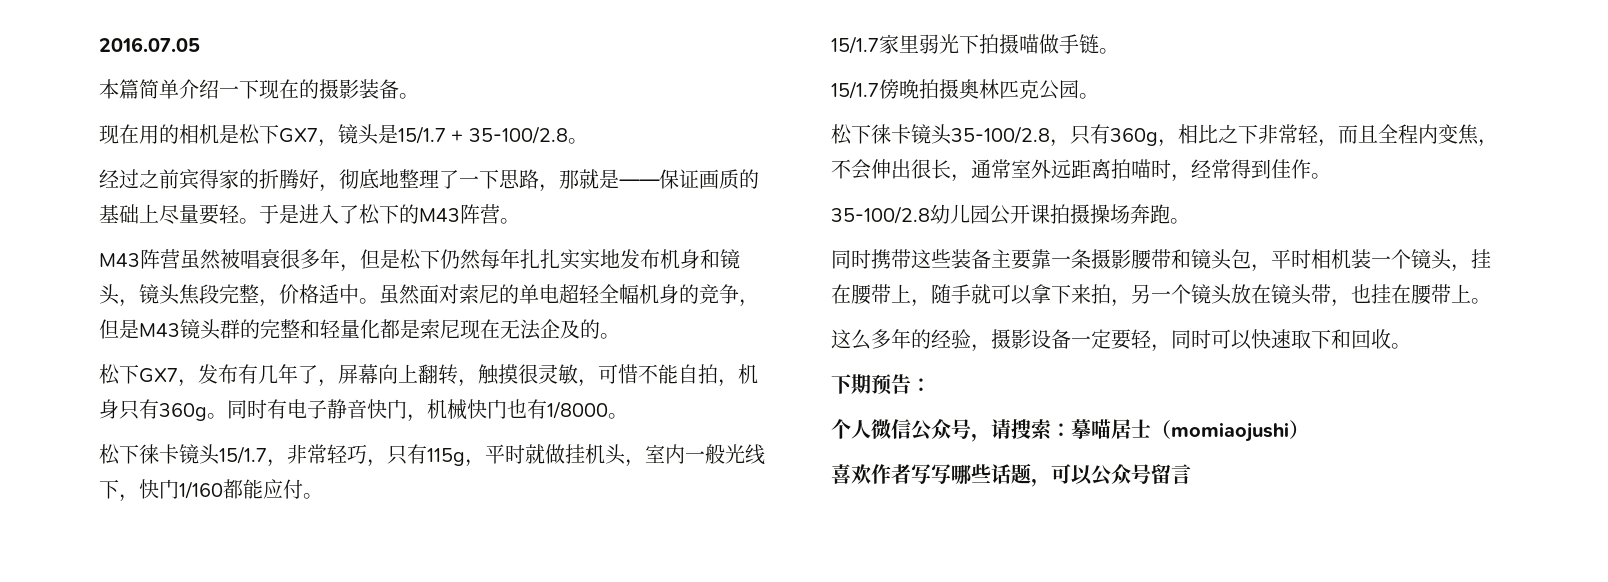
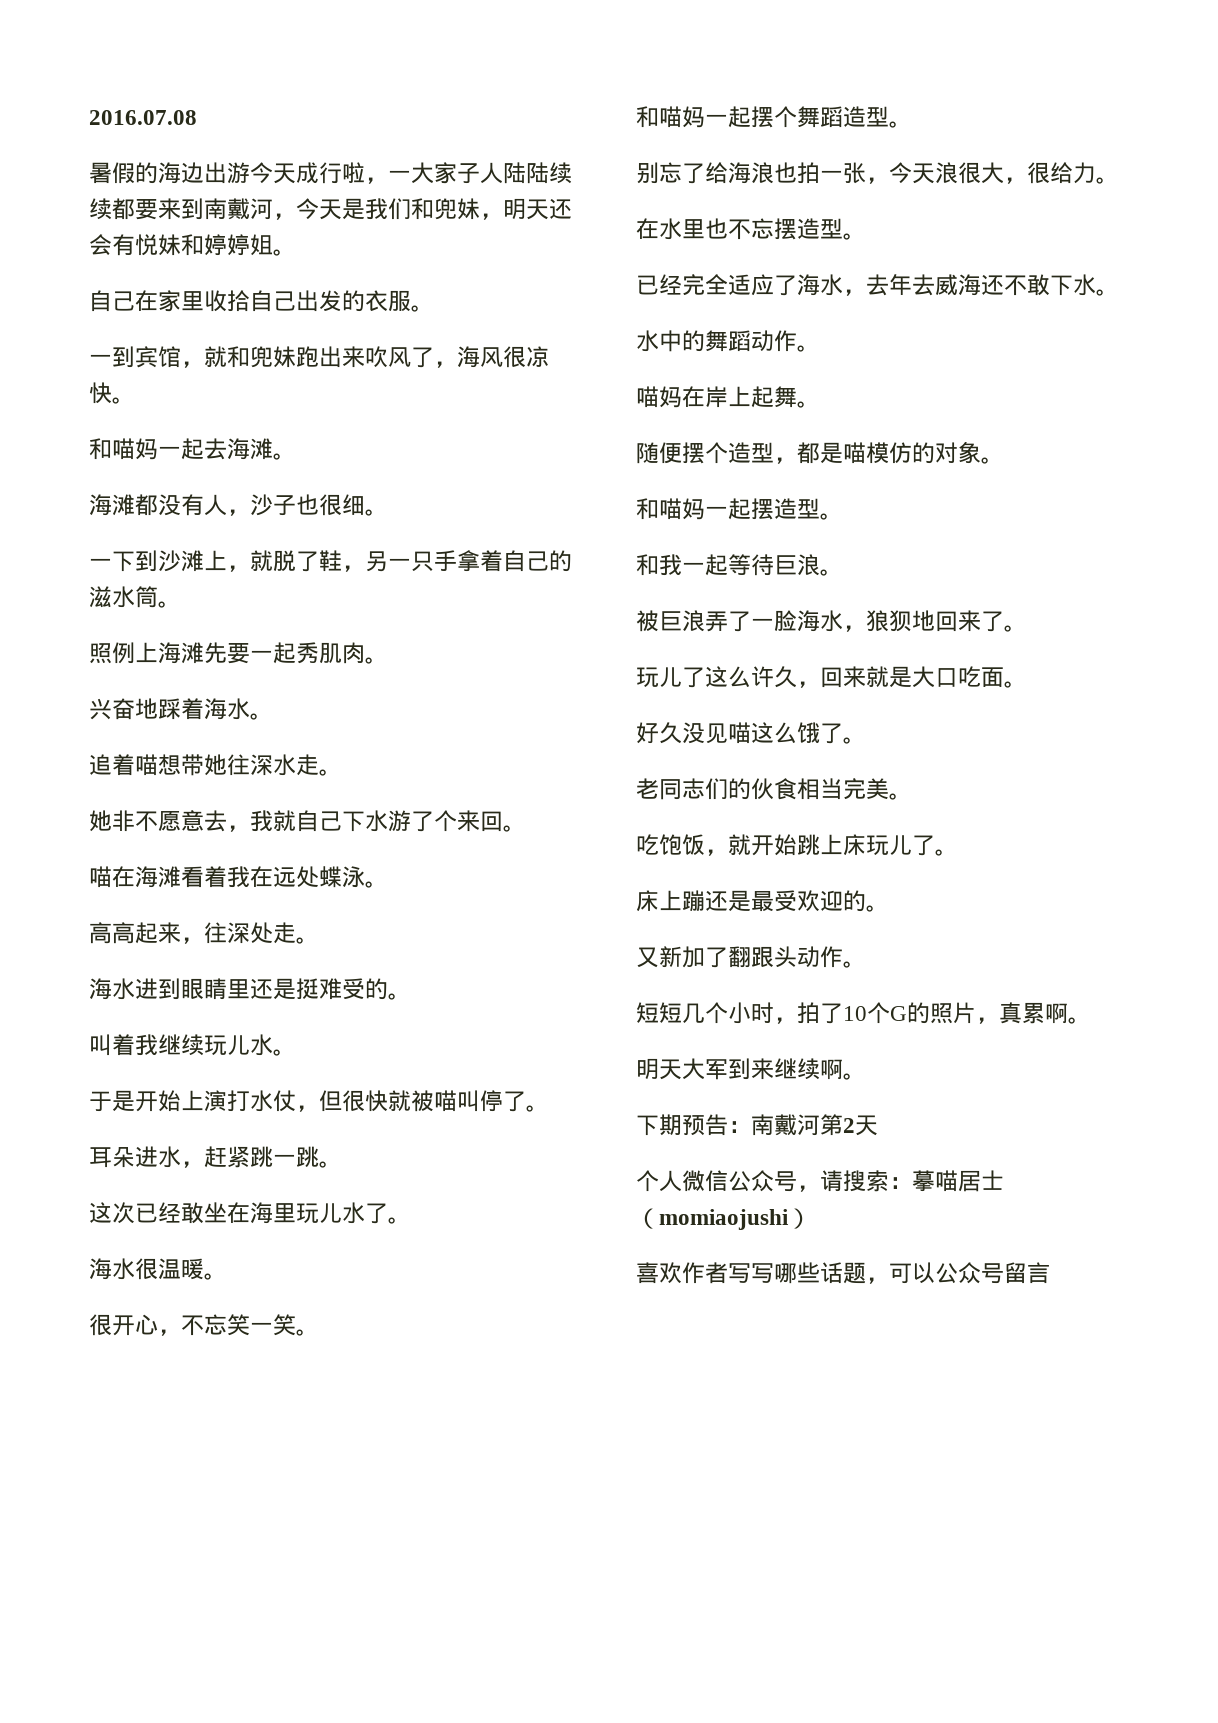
- 2016.07.05
- 本篇简单介绍一下现在的摄影装备。
- 现在用的相机是松下GX7，镜头是15/1.7 + 35-100/2.8。
- 经过之前宾得家的折腾好，彻底地整理了一下思路，那就是——保证画质的基础上尽量要轻。于是进入了松下的M43阵营。
- M43阵营虽然被唱衰很多年，但是松下仍然每年扎扎实实地发布机身和镜头，镜头焦段完整，价格适中。虽然面对索尼的单电超轻全幅机身的竞争，但是M43镜头群的完整和轻量化都是索尼现在无法企及的。
- 松下GX7，发布有几年了，屏幕向上翻转，触摸很灵敏，可惜不能自拍，机身只有360g。同时有电子静音快门，机械快门也有1/8000。
- 松下徕卡镜头15/1.7，非常轻巧，只有115g，平时就做挂机头，室内一般光线下，快门1/160都能应付。
- 15/1.7家里弱光下拍摄喵做手链。
- 15/1.7傍晚拍摄奥林匹克公园。
- 松下徕卡镜头35-100/2.8，只有360g，相比之下非常轻，而且全程内变焦，不会伸出很长，通常室外远距离拍喵时，经常得到佳作。
- 35-100/2.8幼儿园公开课拍摄操场奔跑。
- 同时携带这些装备主要靠一条摄影腰带和镜头包，平时相机装一个镜头，挂在腰带上，随手就可以拿下来拍，另一个镜头放在镜头带，也挂在腰带上。
- 这么多年的经验，摄影设备一定要轻，同时可以快速取下和回收。
+ 2016.07.08
+ 暑假的海边出游今天成行啦，一大家子人陆陆续续都要来到南戴河，今天是我们和兜妹，明天还会有悦妹和婷婷姐。
+ 自己在家里收拾自己出发的衣服。
+ 一到宾馆，就和兜妹跑出来吹风了，海风很凉快。
+ 和喵妈一起去海滩。
+ 海滩都没有人，沙子也很细。
+ 一下到沙滩上，就脱了鞋，另一只手拿着自己的滋水筒。
+ 照例上海滩先要一起秀肌肉。
+ 兴奋地踩着海水。
+ 追着喵想带她往深水走。
+ 她非不愿意去，我就自己下水游了个来回。
+ 喵在海滩看着我在远处蝶泳。
+ 高高起来，往深处走。
+ 海水进到眼睛里还是挺难受的。
+ 叫着我继续玩儿水。
+ 于是开始上演打水仗，但很快就被喵叫停了。
+ 耳朵进水，赶紧跳一跳。
+ 这次已经敢坐在海里玩儿水了。
+ 海水很温暖。
+ 很开心，不忘笑一笑。
+ 和喵妈一起摆个舞蹈造型。
+ 别忘了给海浪也拍一张，今天浪很大，很给力。
+ 在水里也不忘摆造型。
+ 已经完全适应了海水，去年去威海还不敢下水。
+ 水中的舞蹈动作。
+ 喵妈在岸上起舞。
+ 随便摆个造型，都是喵模仿的对象。
+ 和喵妈一起摆造型。
+ 和我一起等待巨浪。
+ 被巨浪弄了一脸海水，狼狈地回来了。
+ 玩儿了这么许久，回来就是大口吃面。
+ 好久没见喵这么饿了。
+ 老同志们的伙食相当完美。
+ 吃饱饭，就开始跳上床玩儿了。
+ 床上蹦还是最受欢迎的。
+ 又新加了翻跟头动作。
+ 短短几个小时，拍了10个G的照片，真累啊。
+ 明天大军到来继续啊。
- 下期预告：
+ 下期预告：南戴河第2天

